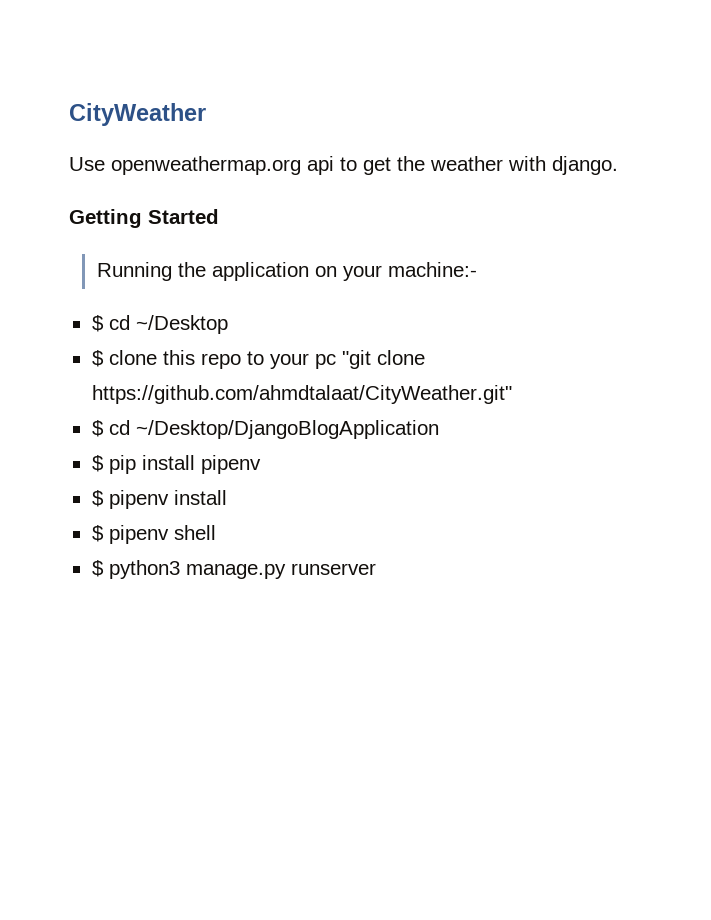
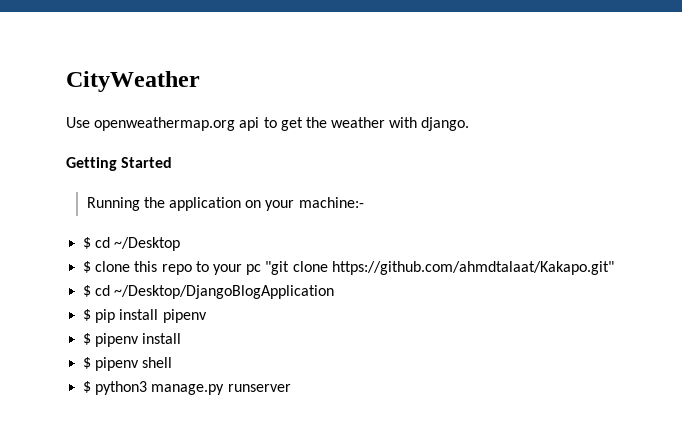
- $ clone this repo to your pc "git clone https://github.com/ahmdtalaat/CityWeather.git"
+ $ clone this repo to your pc "git clone https://github.com/ahmdtalaat/Kakapo.git"

